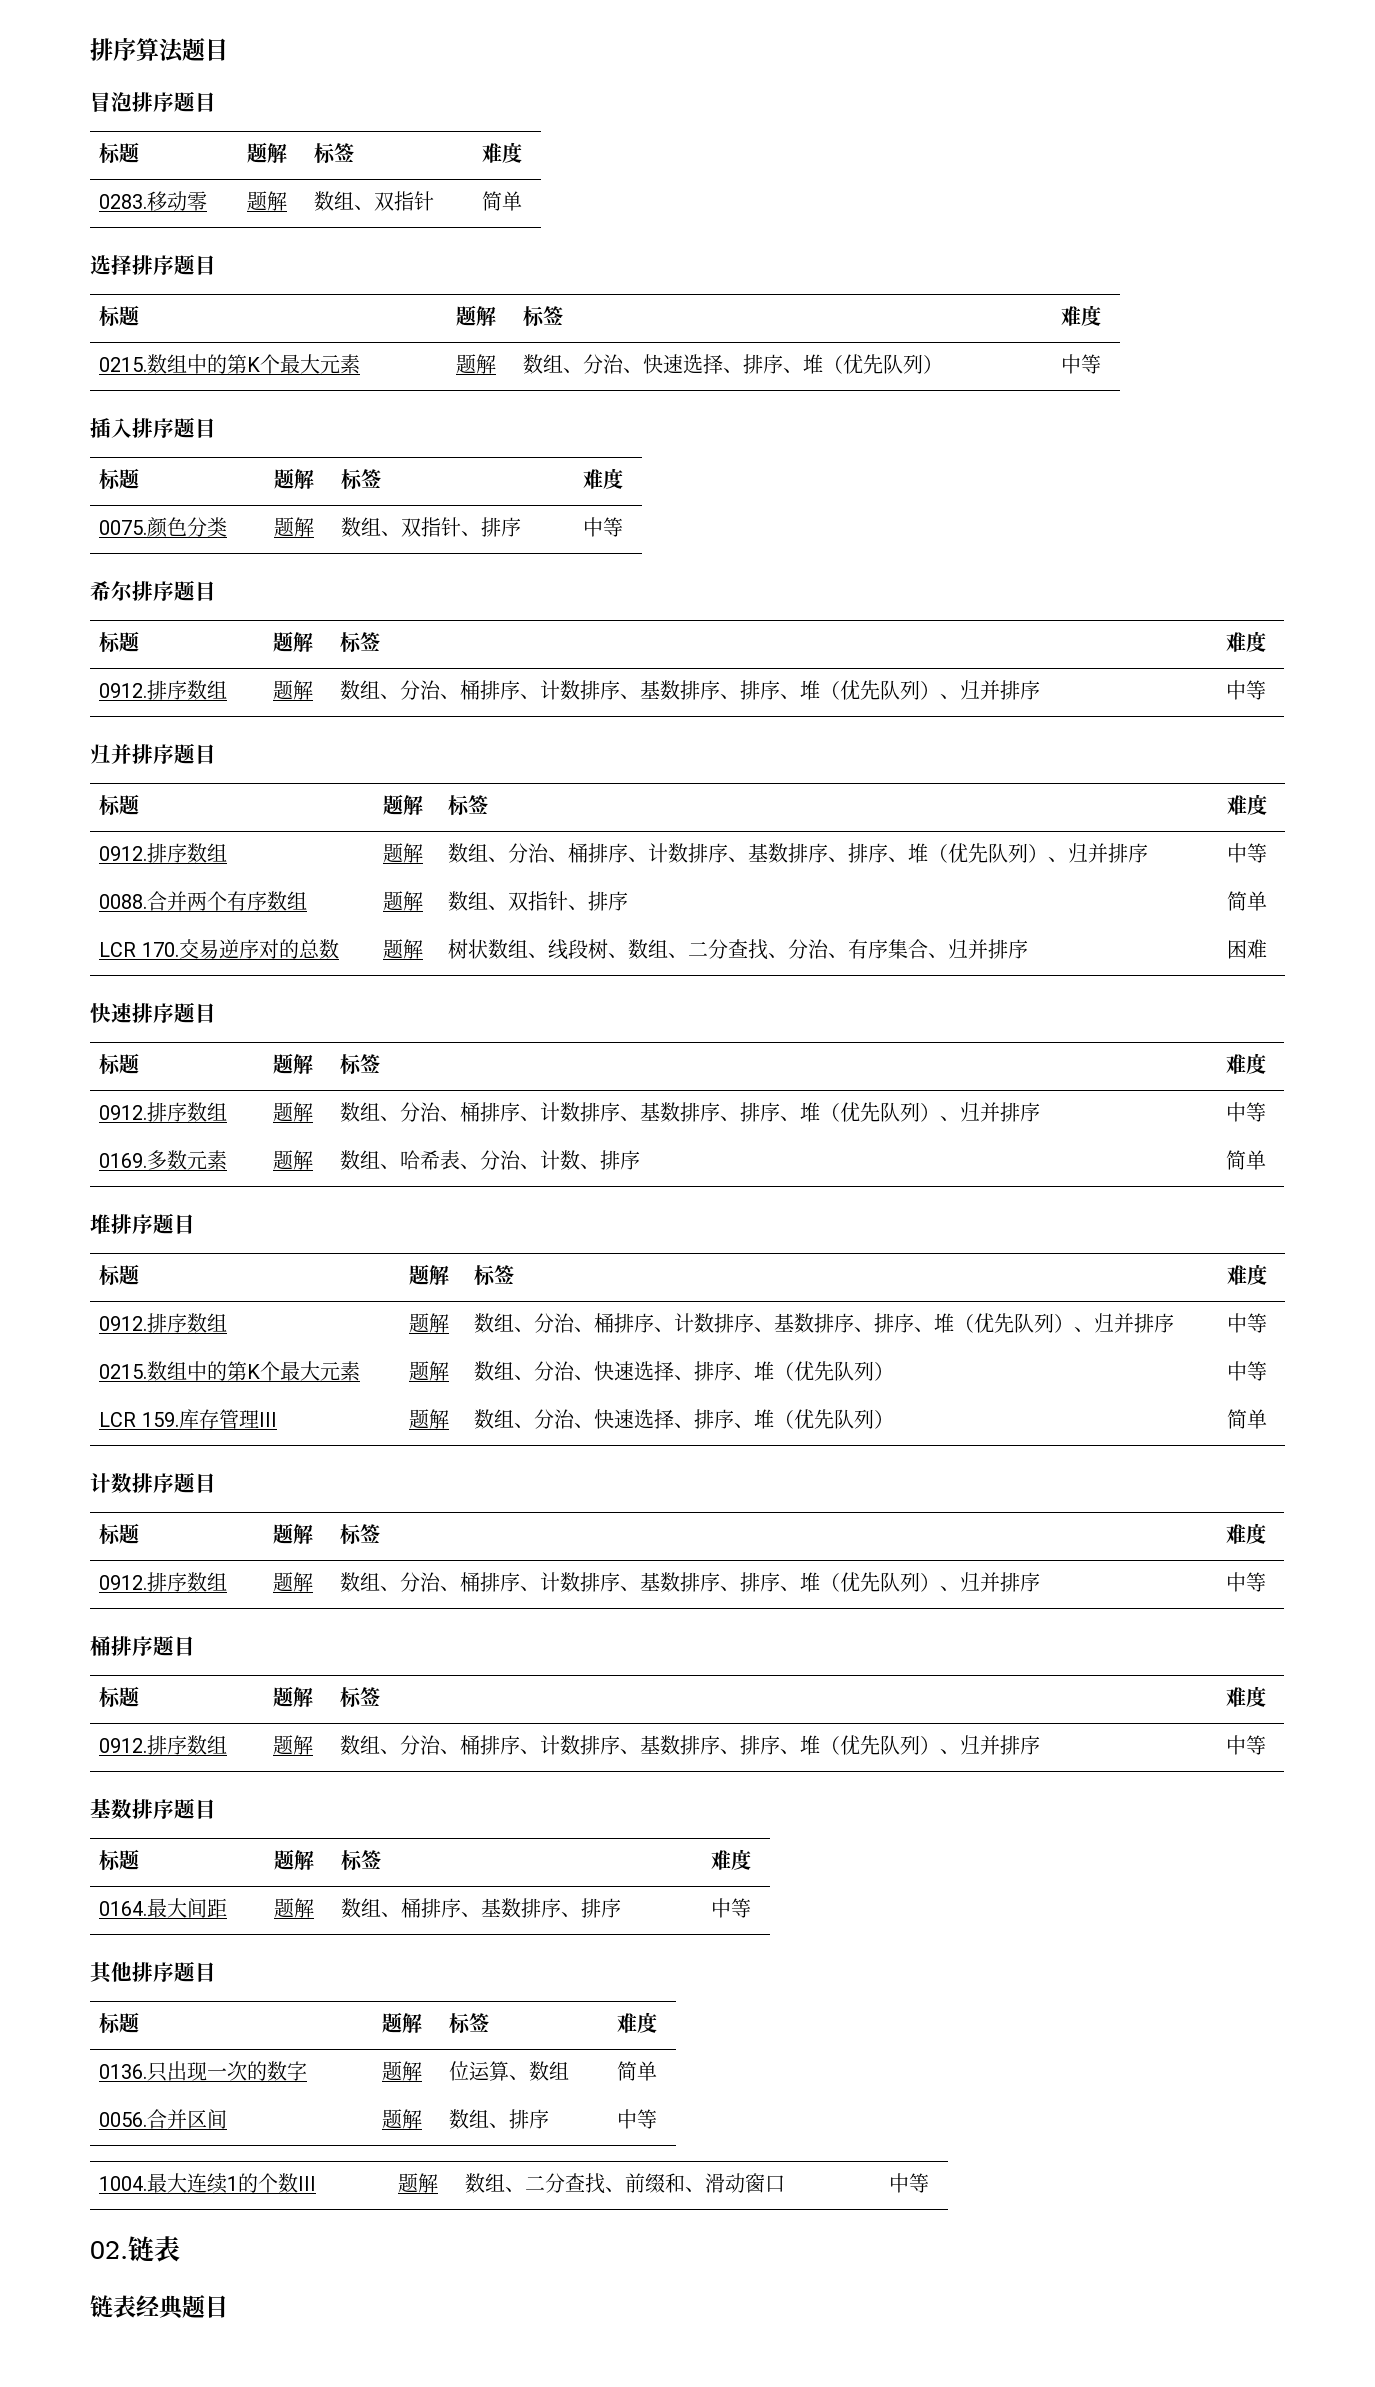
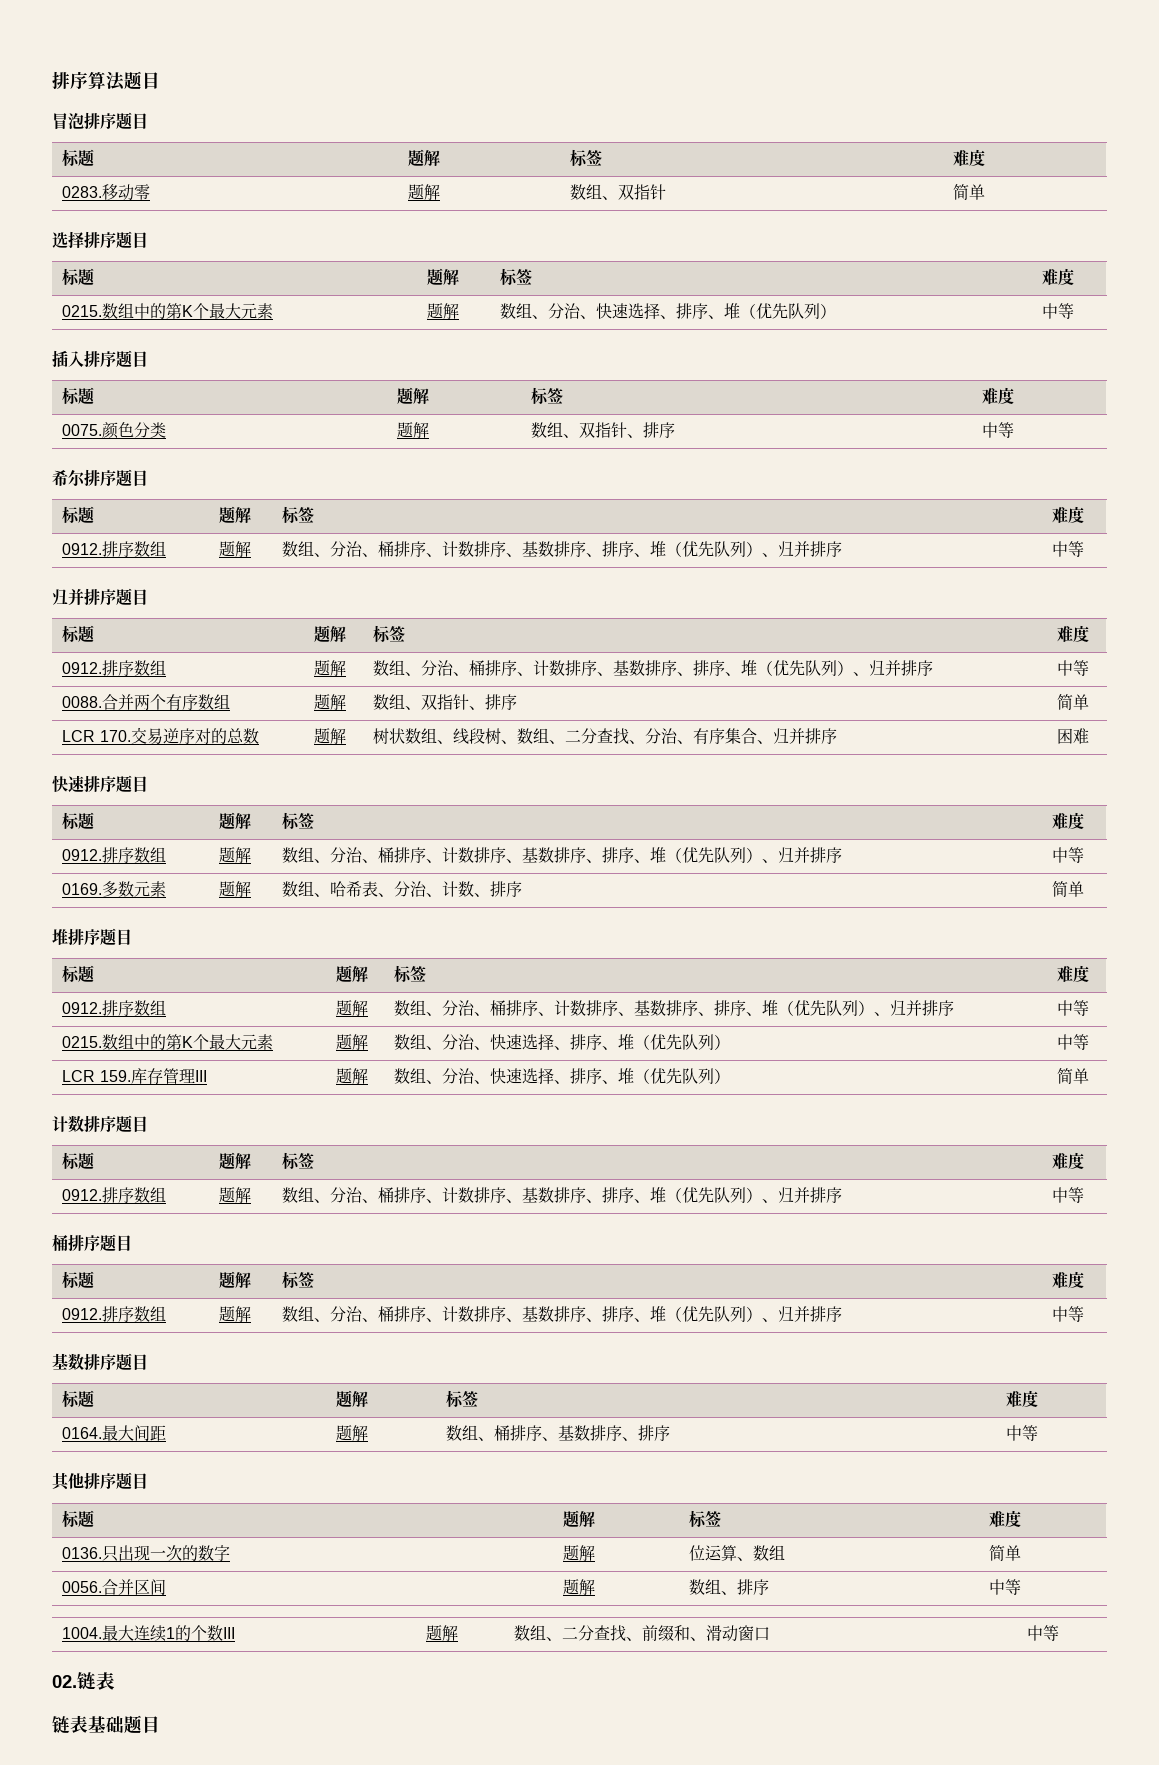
- 链表经典题目
+ 链表基础题目

